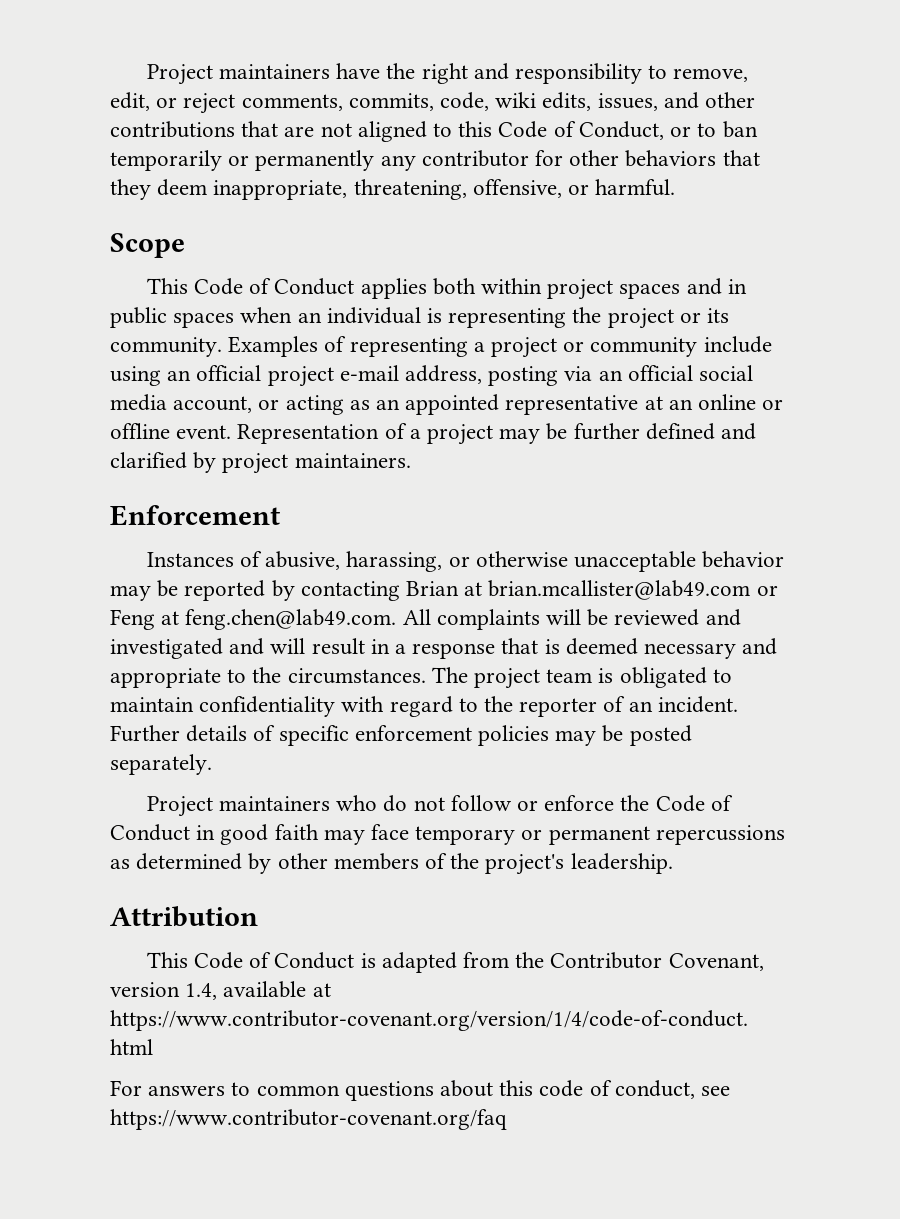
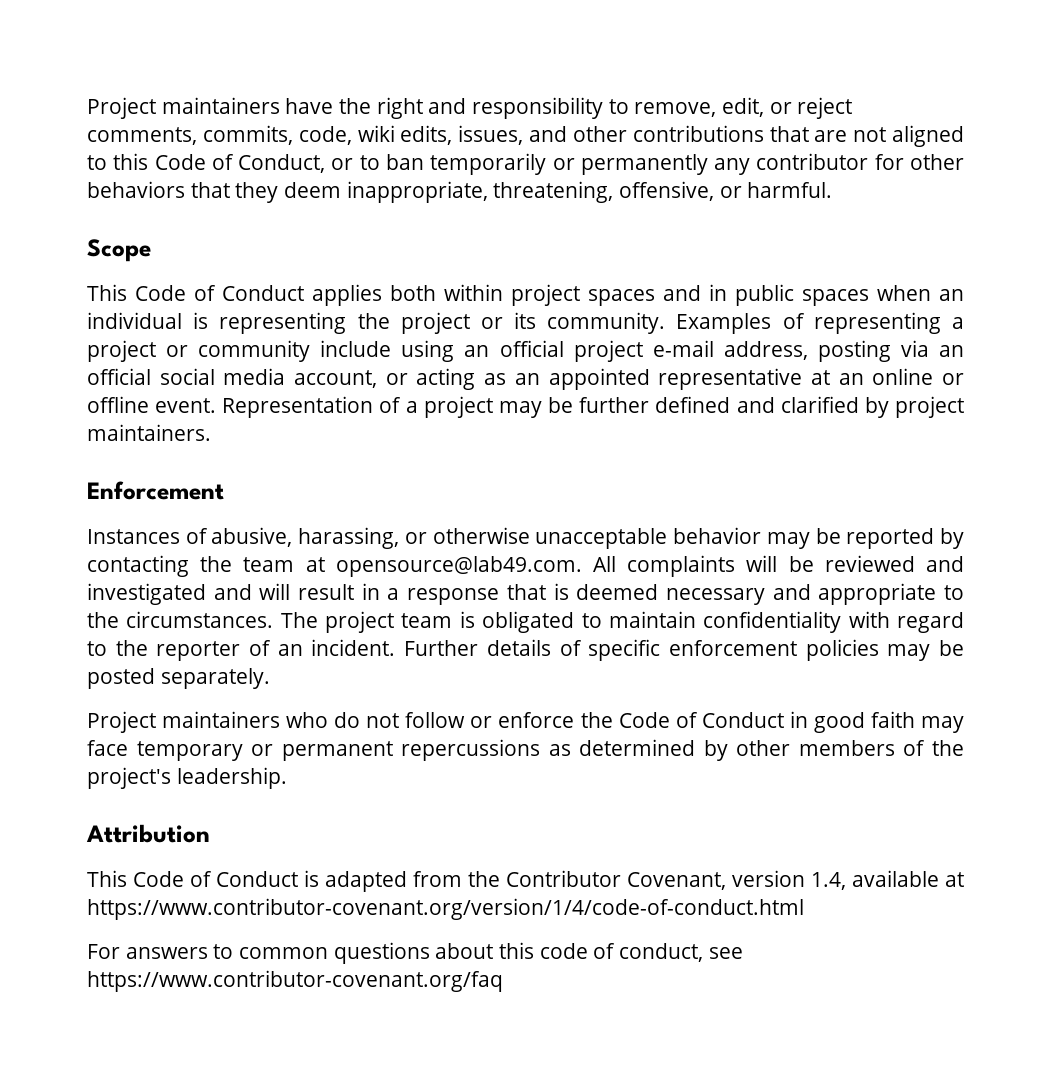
- Instances of abusive, harassing, or otherwise unacceptable behavior may be reported by contacting Brian at brian.mcallister@lab49.com or Feng at feng.chen@lab49.com. All complaints will be reviewed and investigated and will result in a response that is deemed necessary and appropriate to the circumstances.
+ Instances of abusive, harassing, or otherwise unacceptable behavior may be reported by contacting the team at opensource@lab49.com. All complaints will be reviewed and investigated and will result in a response that is deemed necessary and appropriate to the circumstances.

